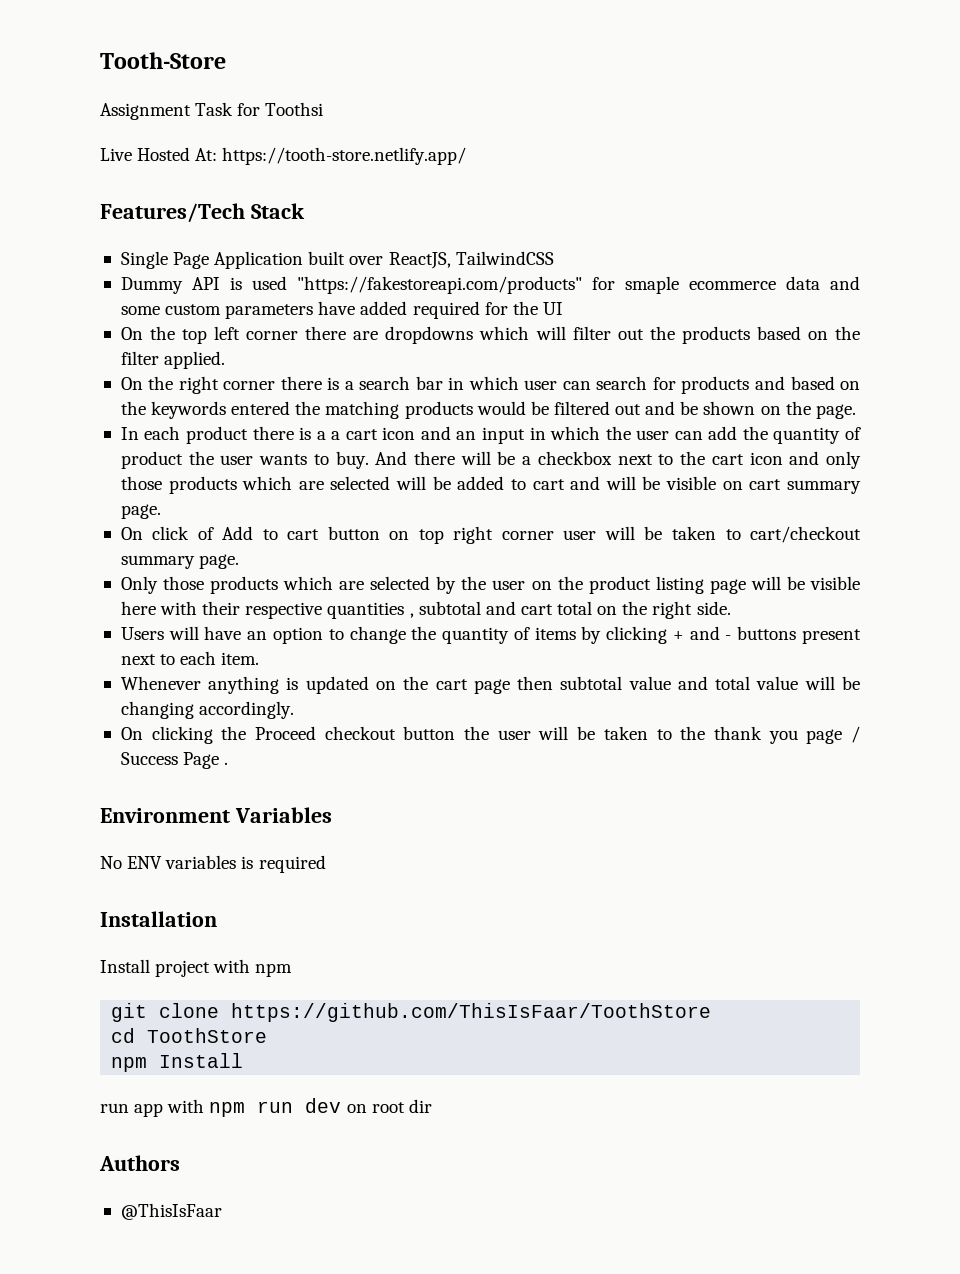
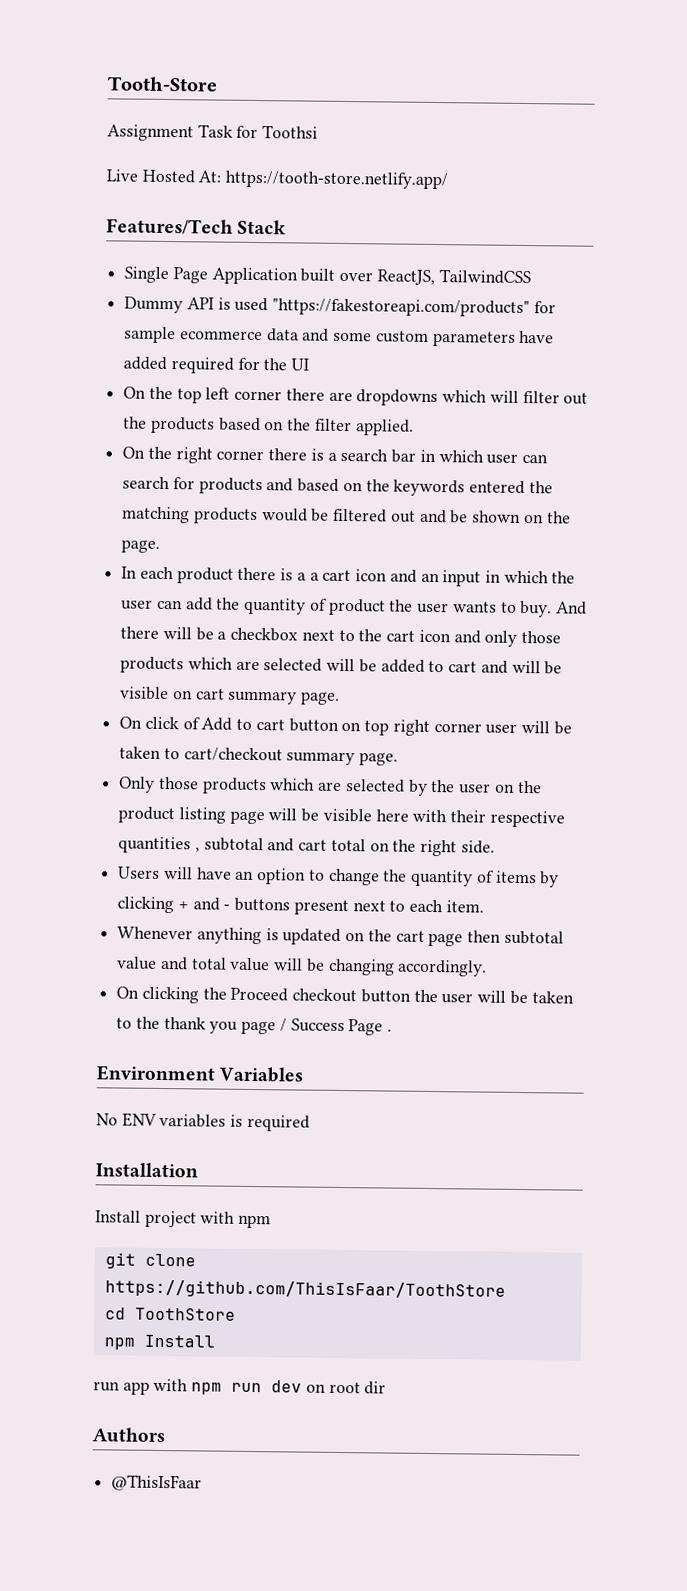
- Dummy API is used "https://fakestoreapi.com/products" for smaple ecommerce data and some custom parameters have added required for the UI
+ Dummy API is used "https://fakestoreapi.com/products" for sample ecommerce data and some custom parameters have added required for the UI

